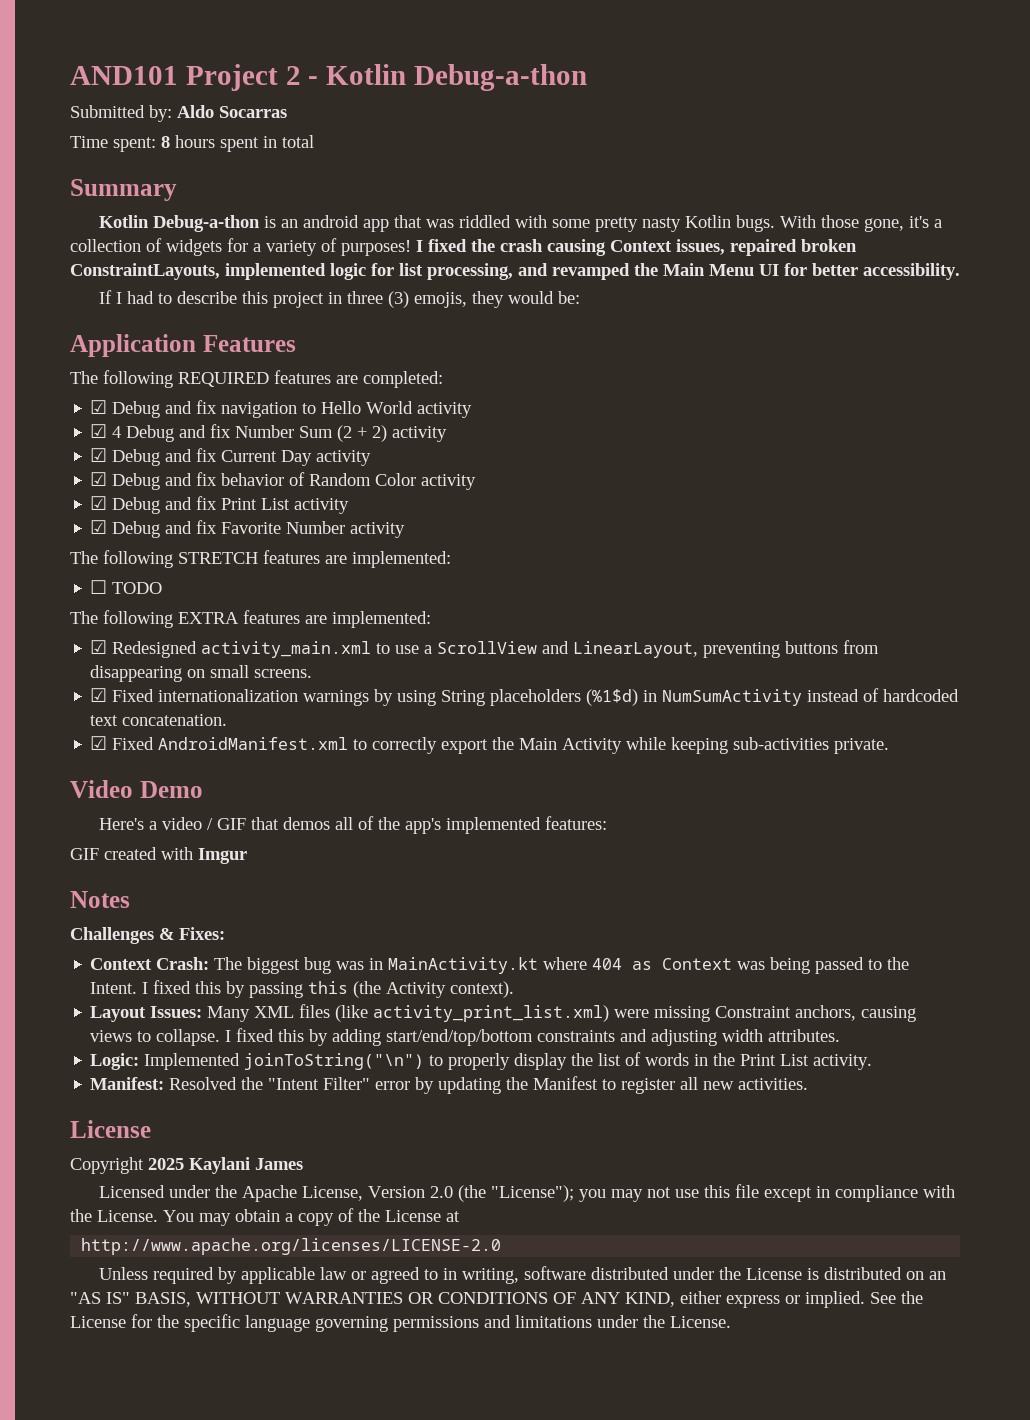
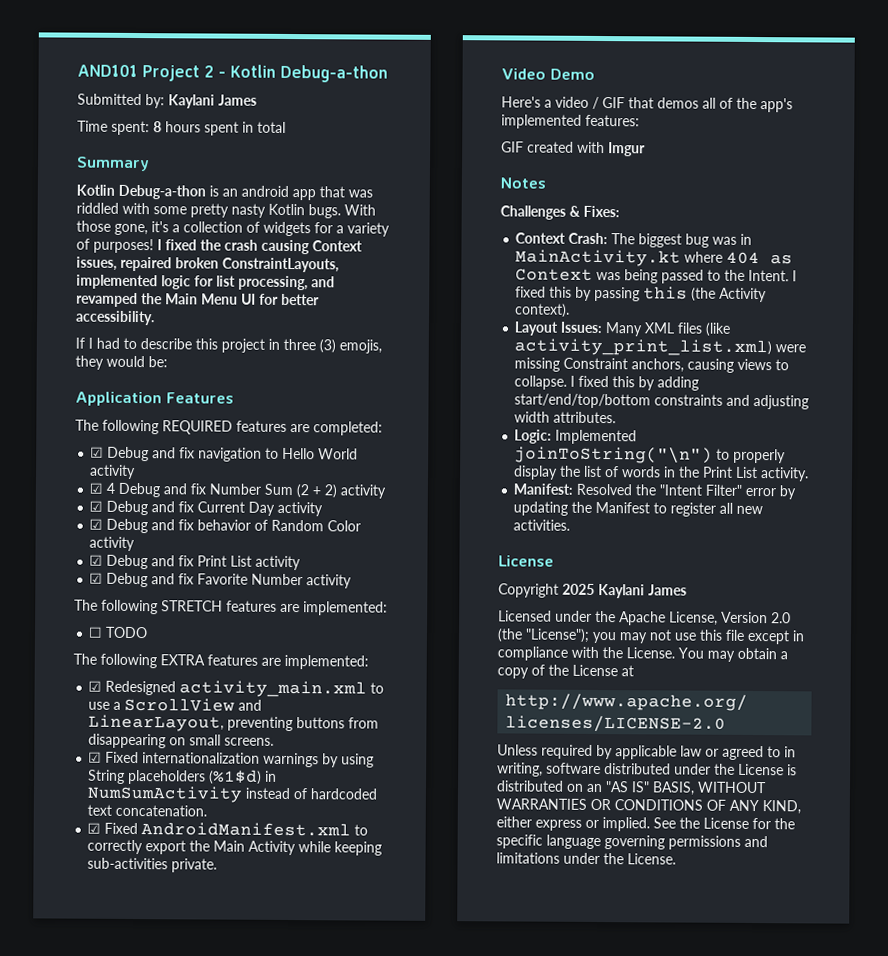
- Submitted by: Aldo Socarras
+ Submitted by: Kaylani James

